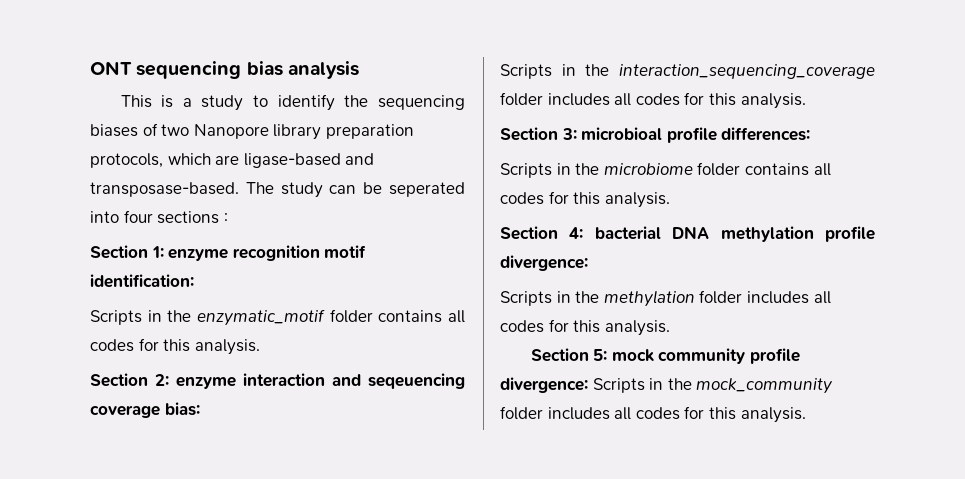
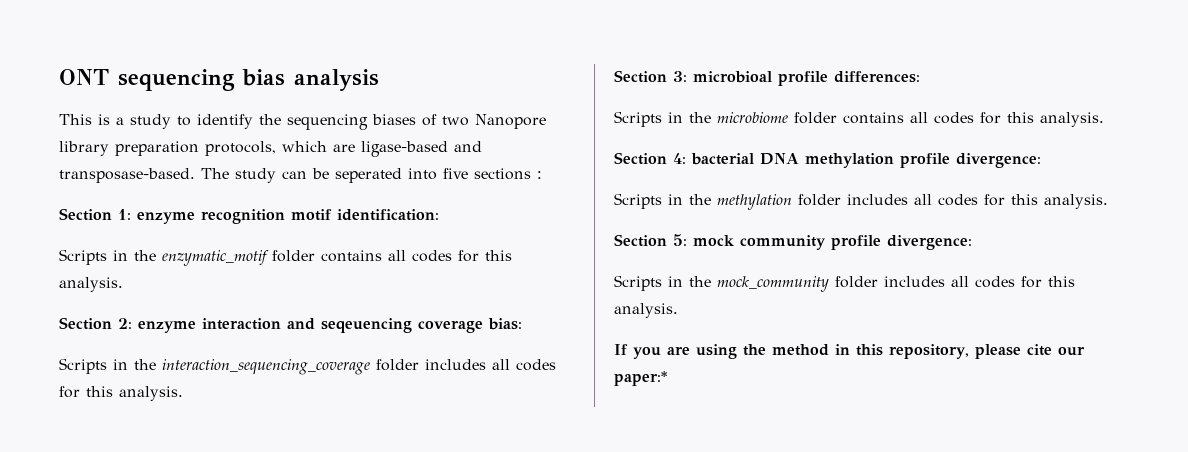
- The study can be seperated into four sections :
+ The study can be seperated into five sections :
- Section 5: mock community profile divergence: Scripts in the mock_community folder includes all codes for this analysis.
+ Section 5: mock community profile divergence:
+ Scripts in the mock_community folder includes all codes for this analysis.
+ If you are using the method in this repository, please cite our paper:*

